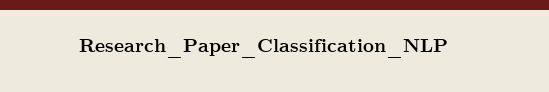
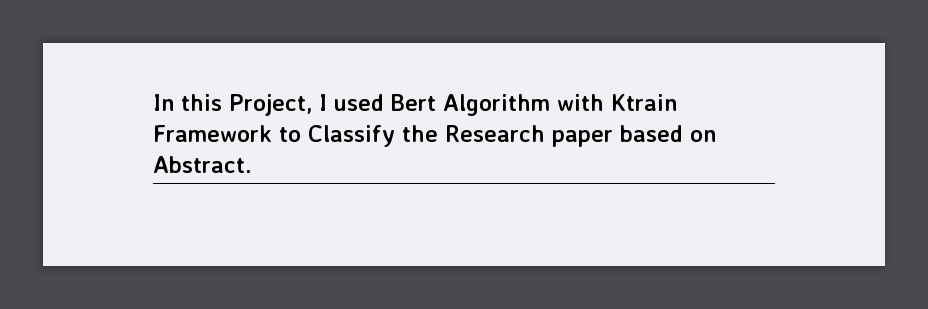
- Research_Paper_Classification_NLP
+ In this Project, I used Bert Algorithm with Ktrain Framework to Classify the Research paper based on Abstract.

